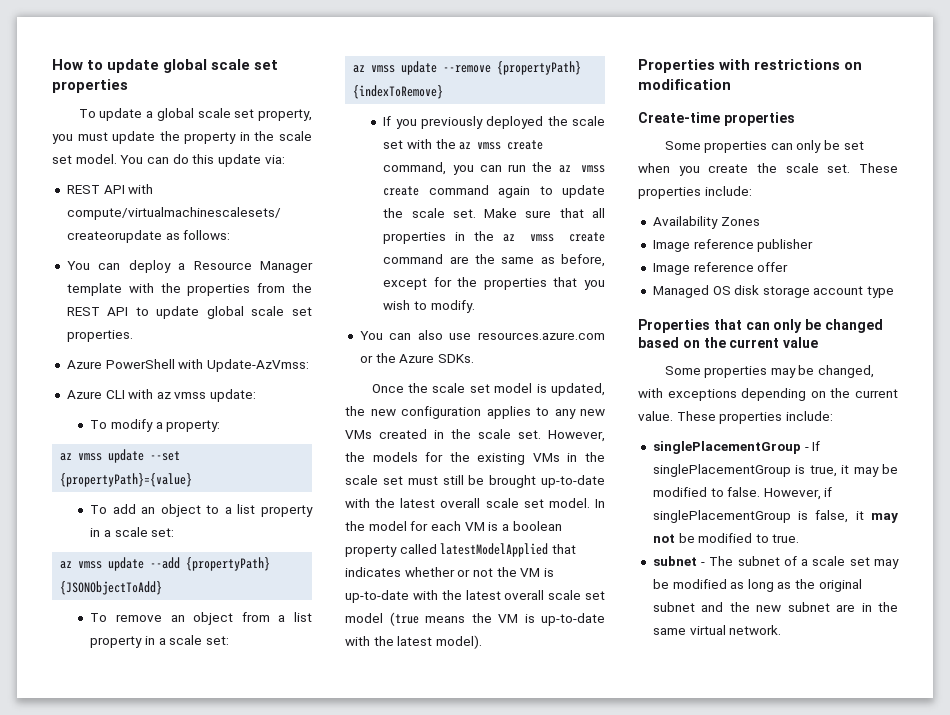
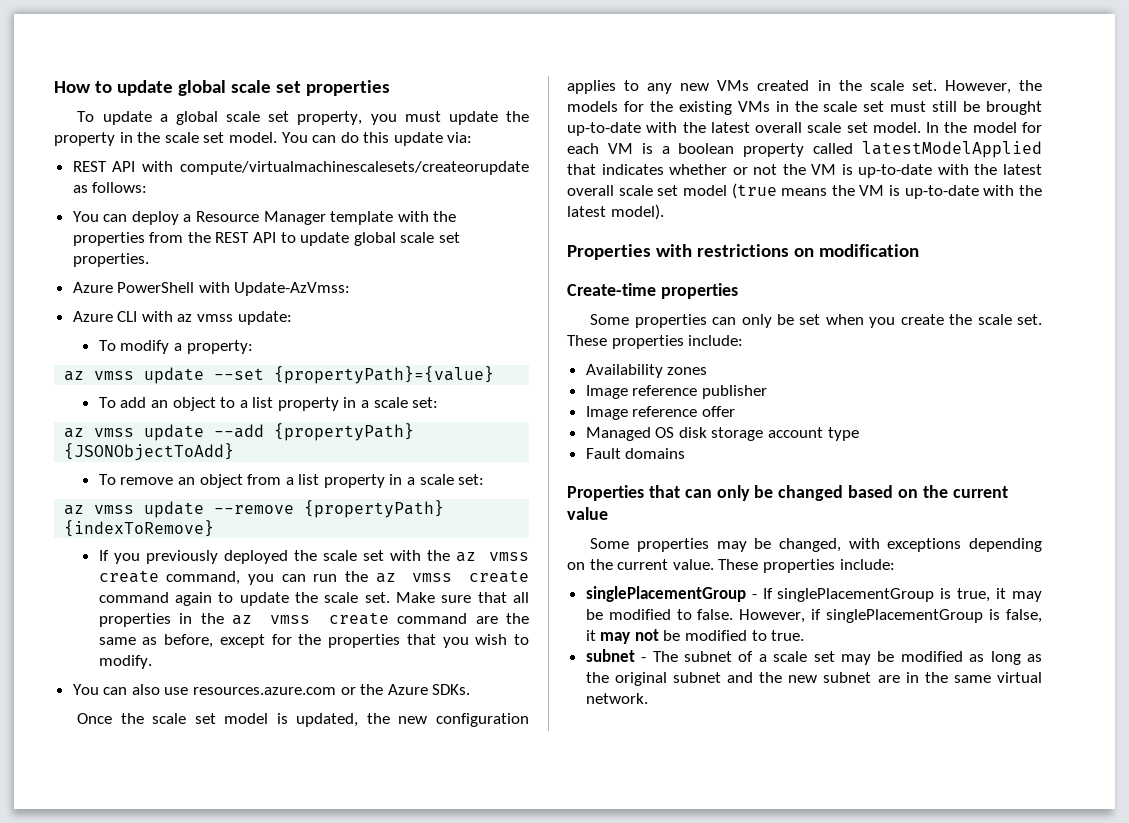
- Availability Zones
+ Availability zones
+ Fault domains

